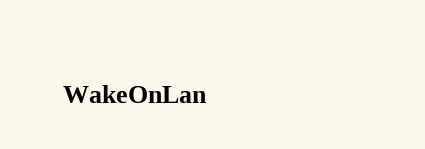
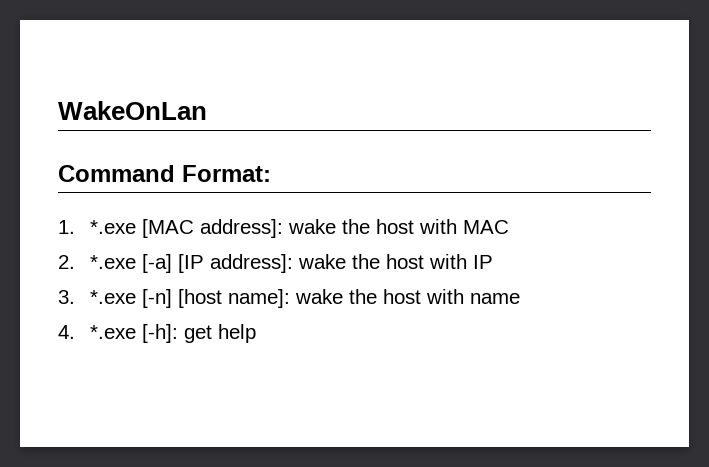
+ Command Format:
+ 1. *.exe [MAC address]: wake the host with MAC
+ 2. *.exe [-a] [IP address]: wake the host with IP
+ 3. *.exe [-n] [host name]: wake the host with name
+ 4. *.exe [-h]: get help

